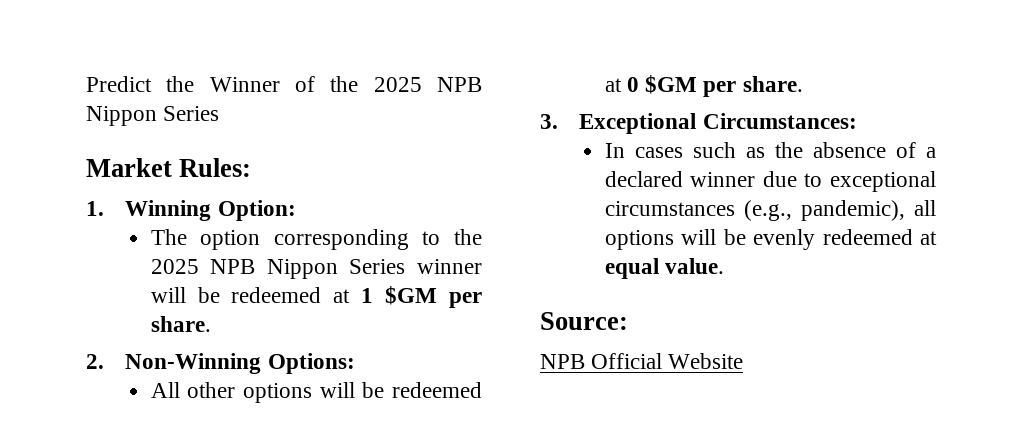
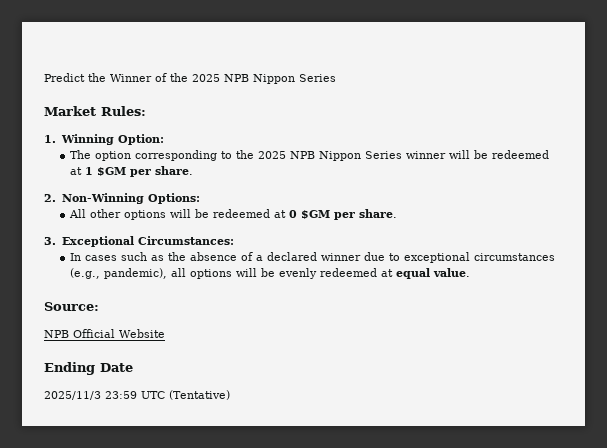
+ Ending Date
+ 2025/11/3 23:59 UTC (Tentative)

